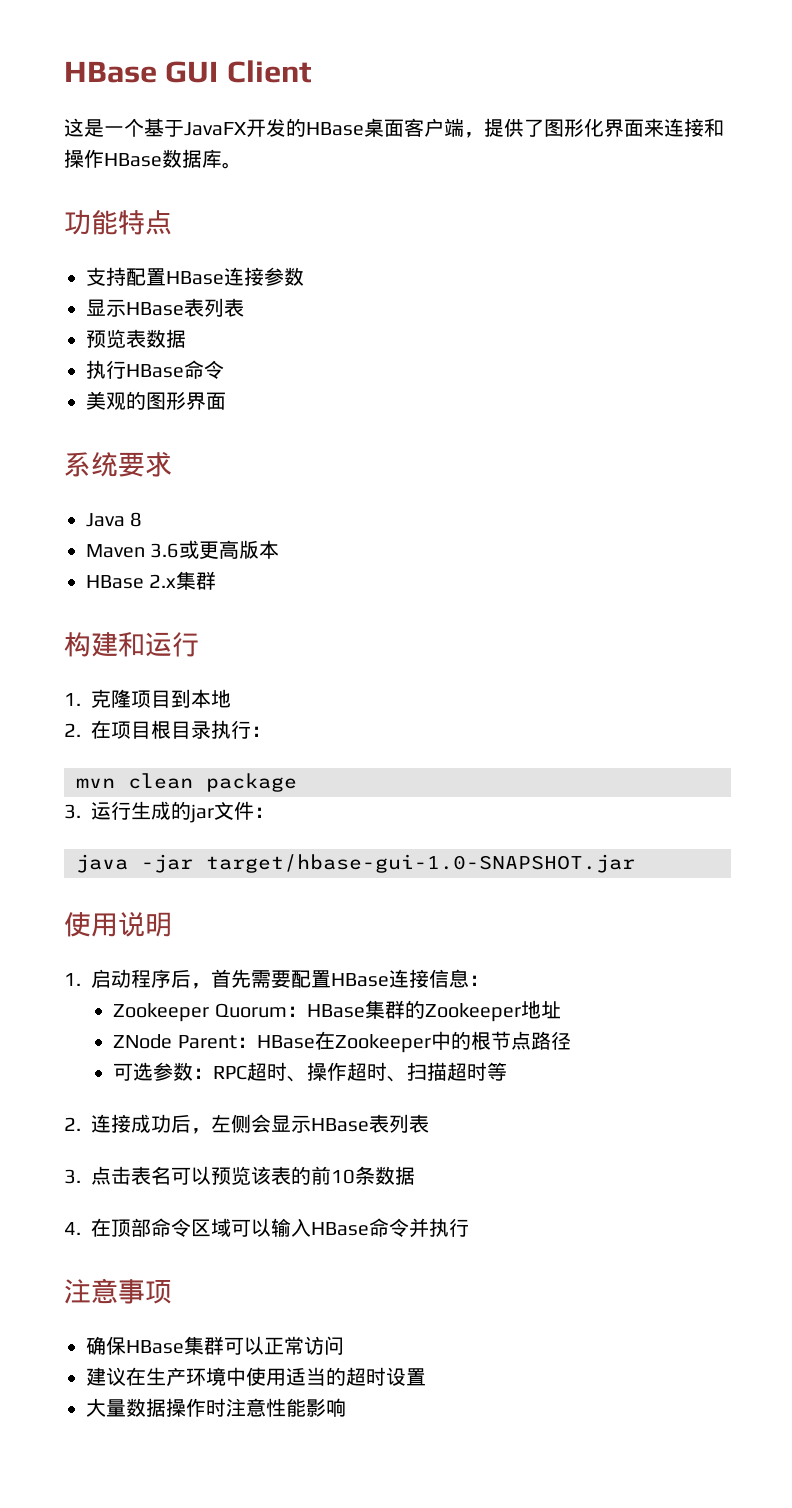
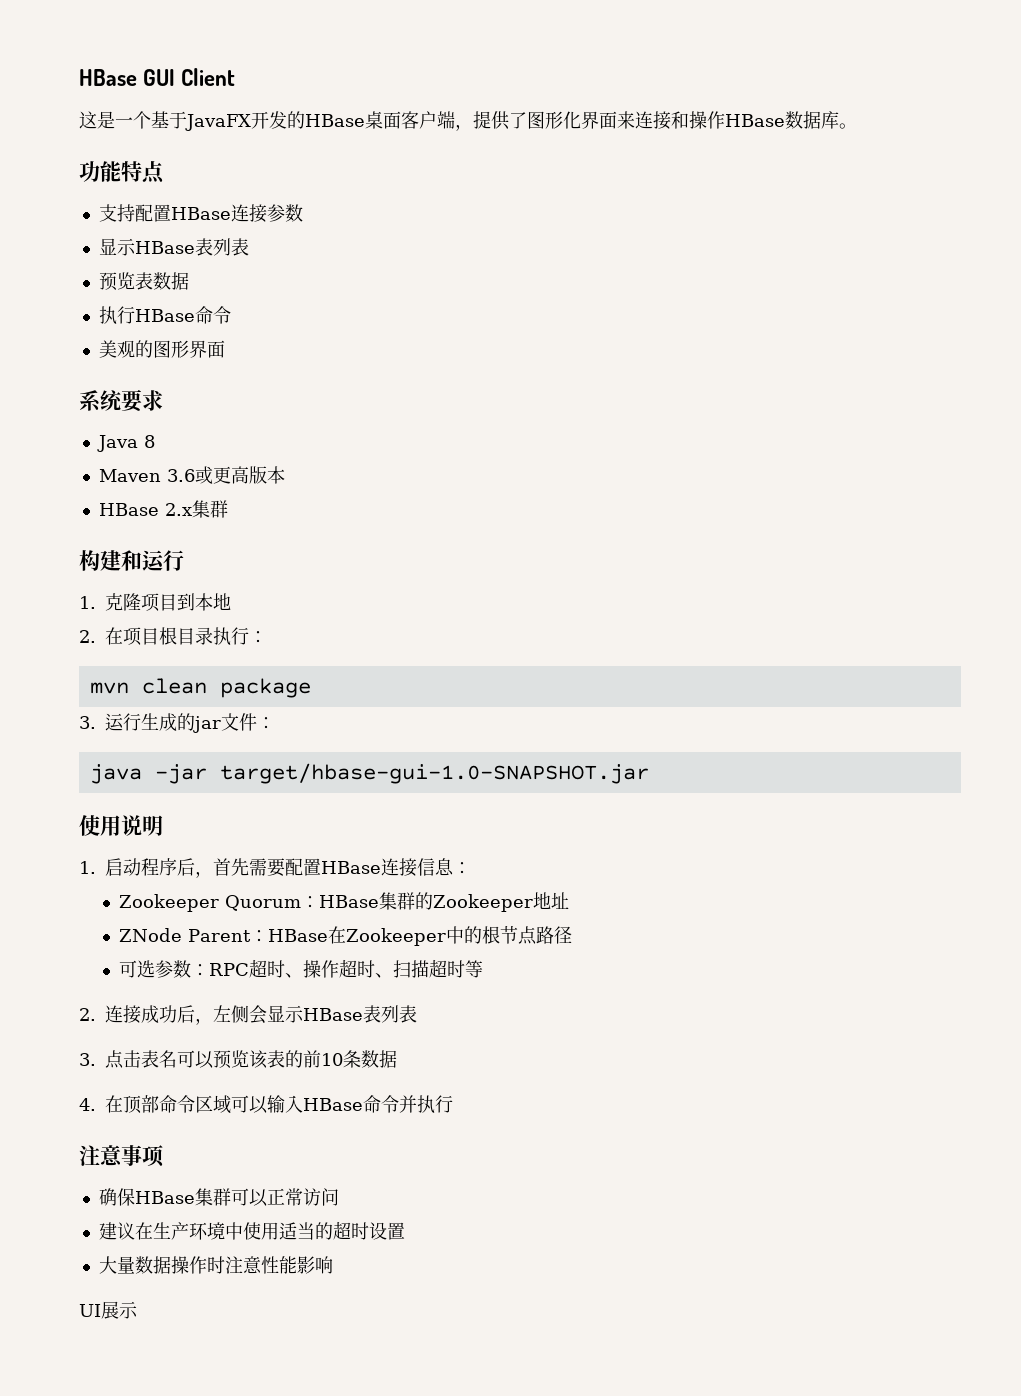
+ UI展示

